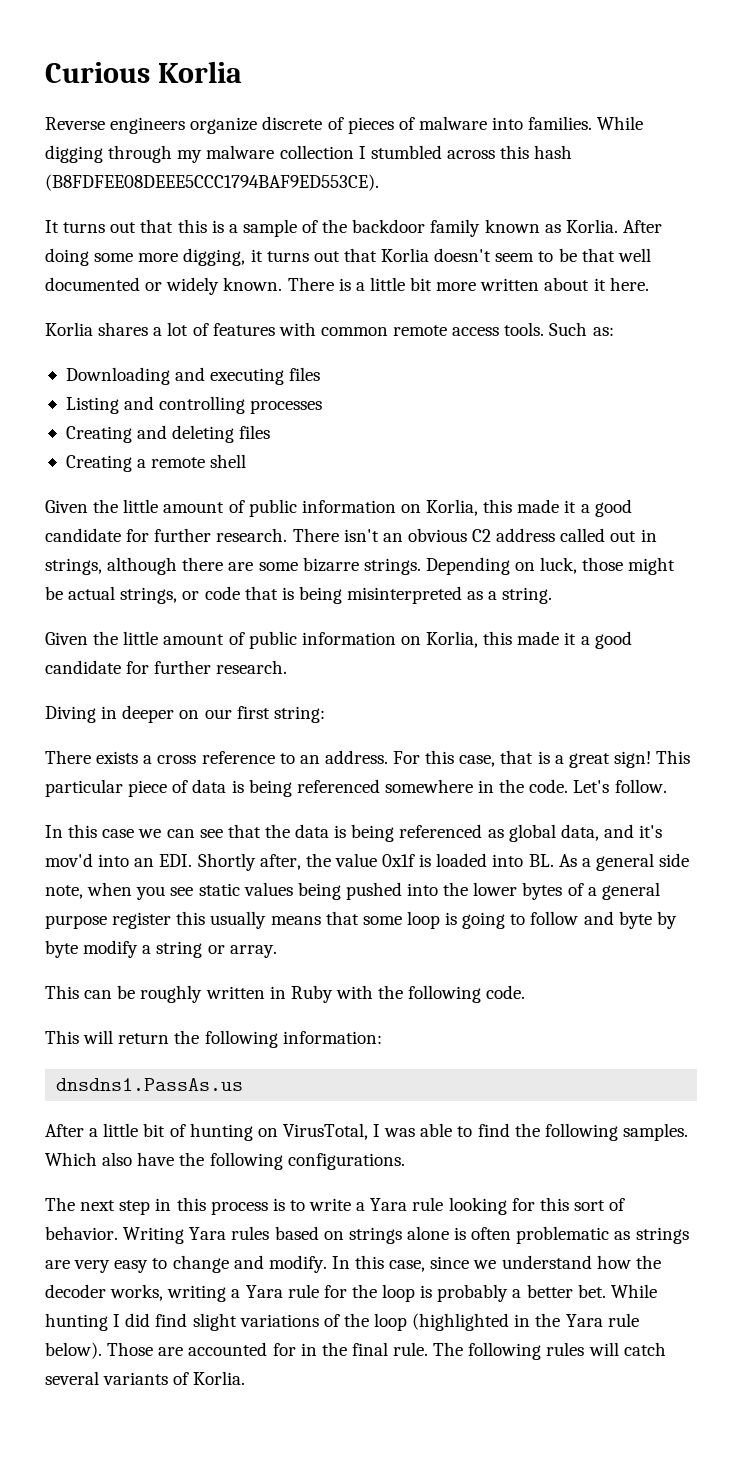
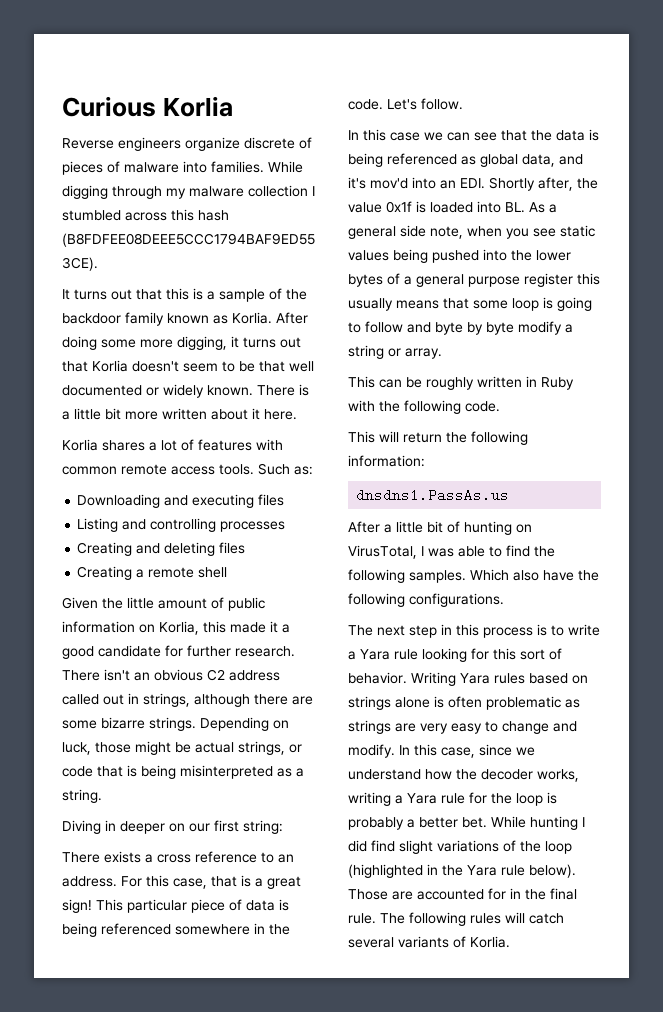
  Depending on luck, those might be actual strings, or code that is being misinterpreted as a string.
- Given the little amount of public information on Korlia, this made it a good candidate for further research.

